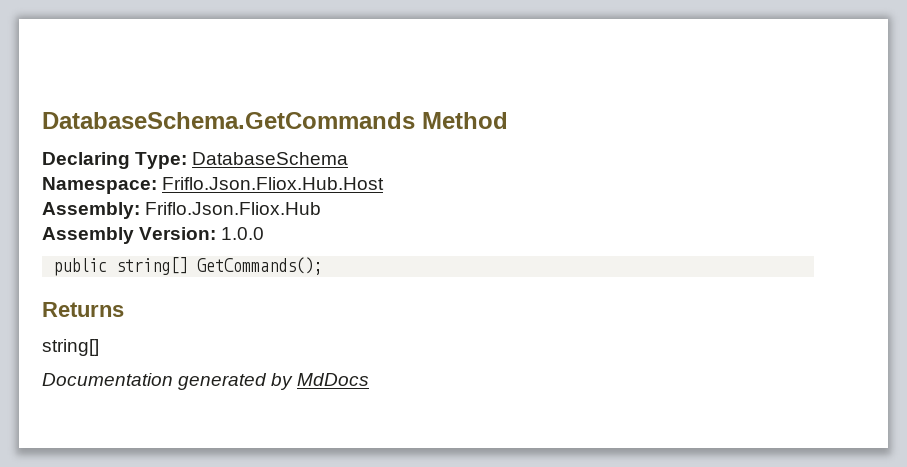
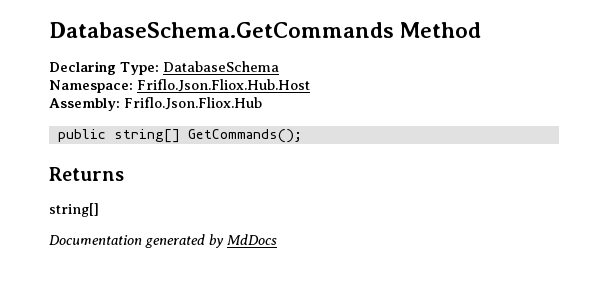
- Assembly Version: 1.0.0

